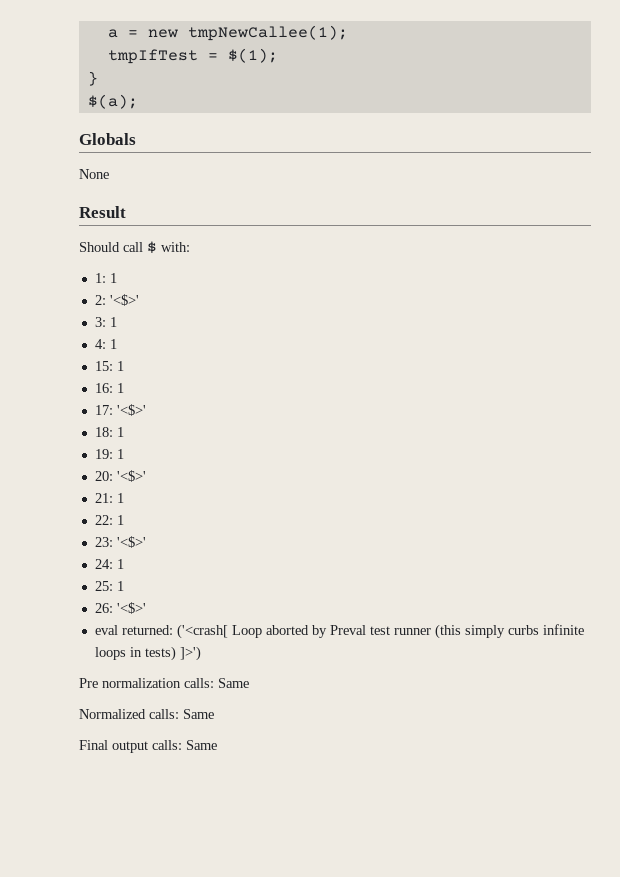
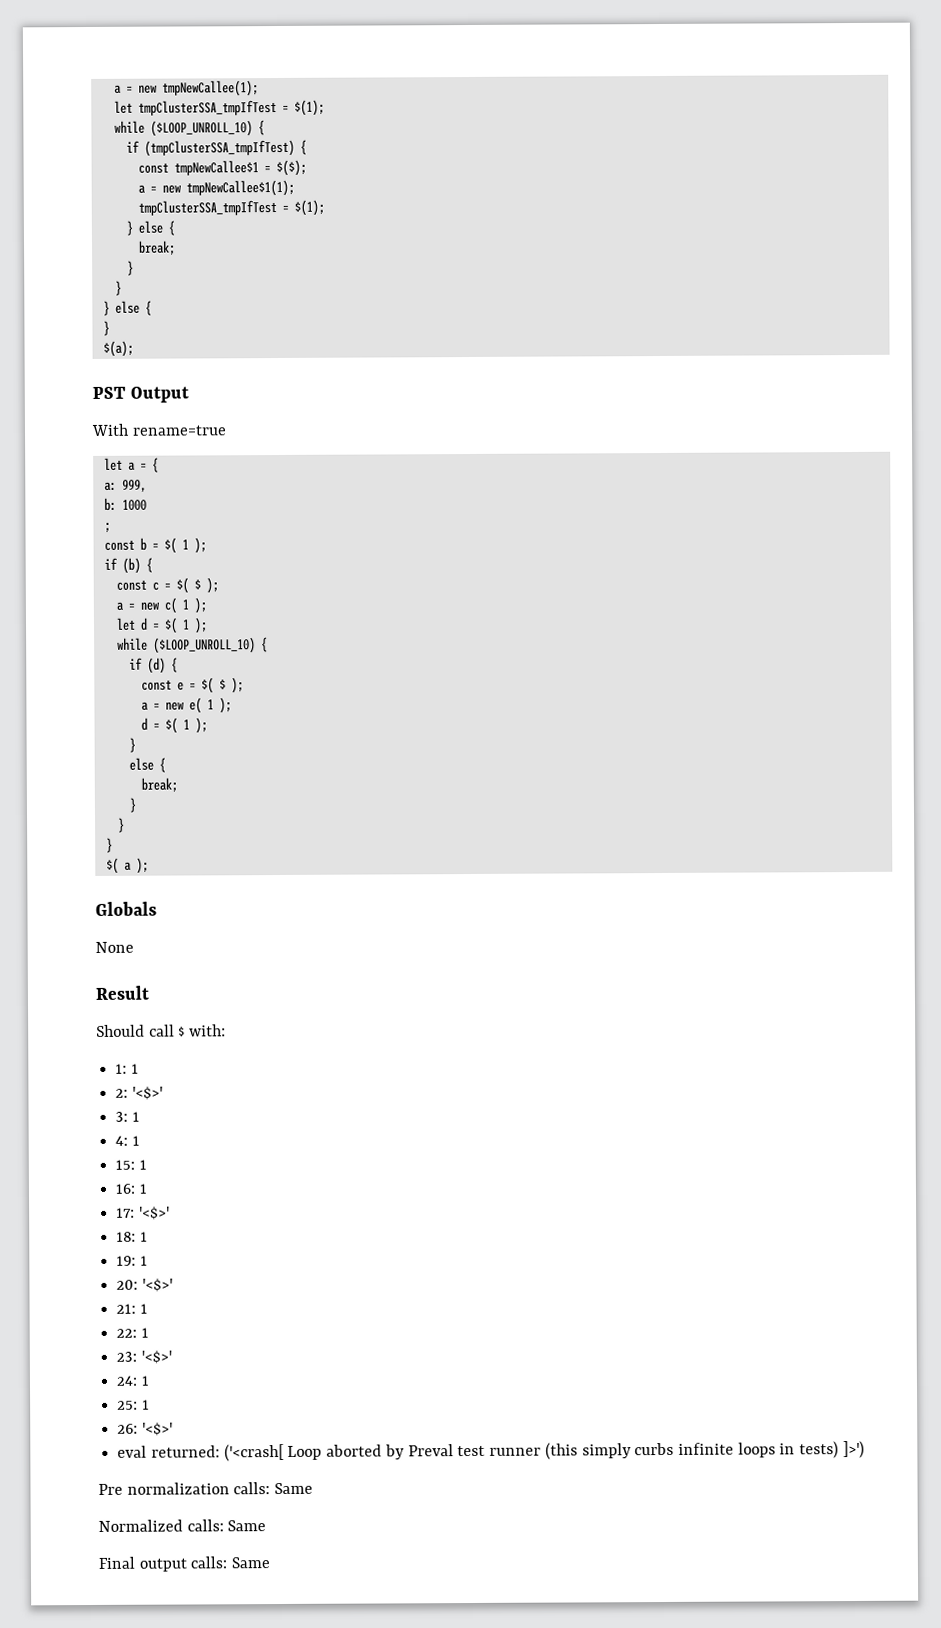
- tmpIfTest = $(1);
+ let tmpClusterSSA_tmpIfTest = $(1);
+ while ($LOOP_UNROLL_10) {
+ if (tmpClusterSSA_tmpIfTest) {
+ const tmpNewCallee$1 = $($);
+ a = new tmpNewCallee$1(1);
+ tmpClusterSSA_tmpIfTest = $(1);
+ } else {
+ break;
+ }
+ }
+ } else {
  }
  $(a);
+ PST Output
+ With rename=true
+ let a = {
+ a: 999,
+ b: 1000
+ ;
+ const b = $( 1 );
+ if (b) {
+ const c = $( $ );
+ a = new c( 1 );
+ let d = $( 1 );
+ while ($LOOP_UNROLL_10) {
+ if (d) {
+ const e = $( $ );
+ a = new e( 1 );
+ d = $( 1 );
+ }
+ else {
+ break;
+ }
+ }
+ }
+ $( a );

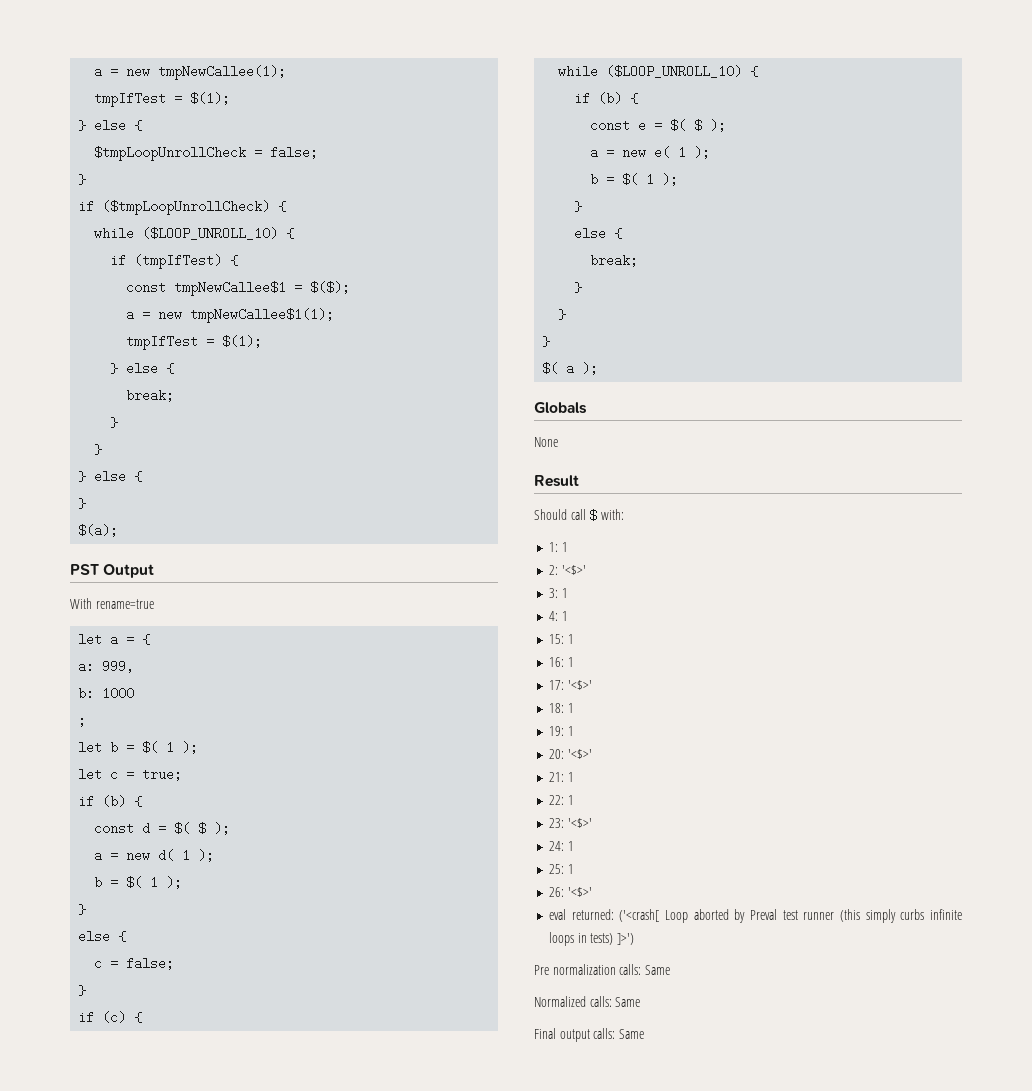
  a = new tmpNewCallee(1);
- let tmpClusterSSA_tmpIfTest = $(1);
+ tmpIfTest = $(1);
+ } else {
+ $tmpLoopUnrollCheck = false;
+ }
+ if ($tmpLoopUnrollCheck) {
  while ($LOOP_UNROLL_10) {
- if (tmpClusterSSA_tmpIfTest) {
+ if (tmpIfTest) {
  a = new tmpNewCallee$1(1);
- tmpClusterSSA_tmpIfTest = $(1);
+ tmpIfTest = $(1);
- const b = $( 1 );
+ let b = $( 1 );
+ let c = true;
  if (b) {
- const c = $( $ );
- a = new c( 1 );
- let d = $( 1 );
+ const d = $( $ );
+ a = new d( 1 );
+ b = $( 1 );
+ }
+ else {
+ c = false;
+ }
+ if (c) {
  while ($LOOP_UNROLL_10) {
- if (d) {
+ if (b) {
  a = new e( 1 );
- d = $( 1 );
+ b = $( 1 );

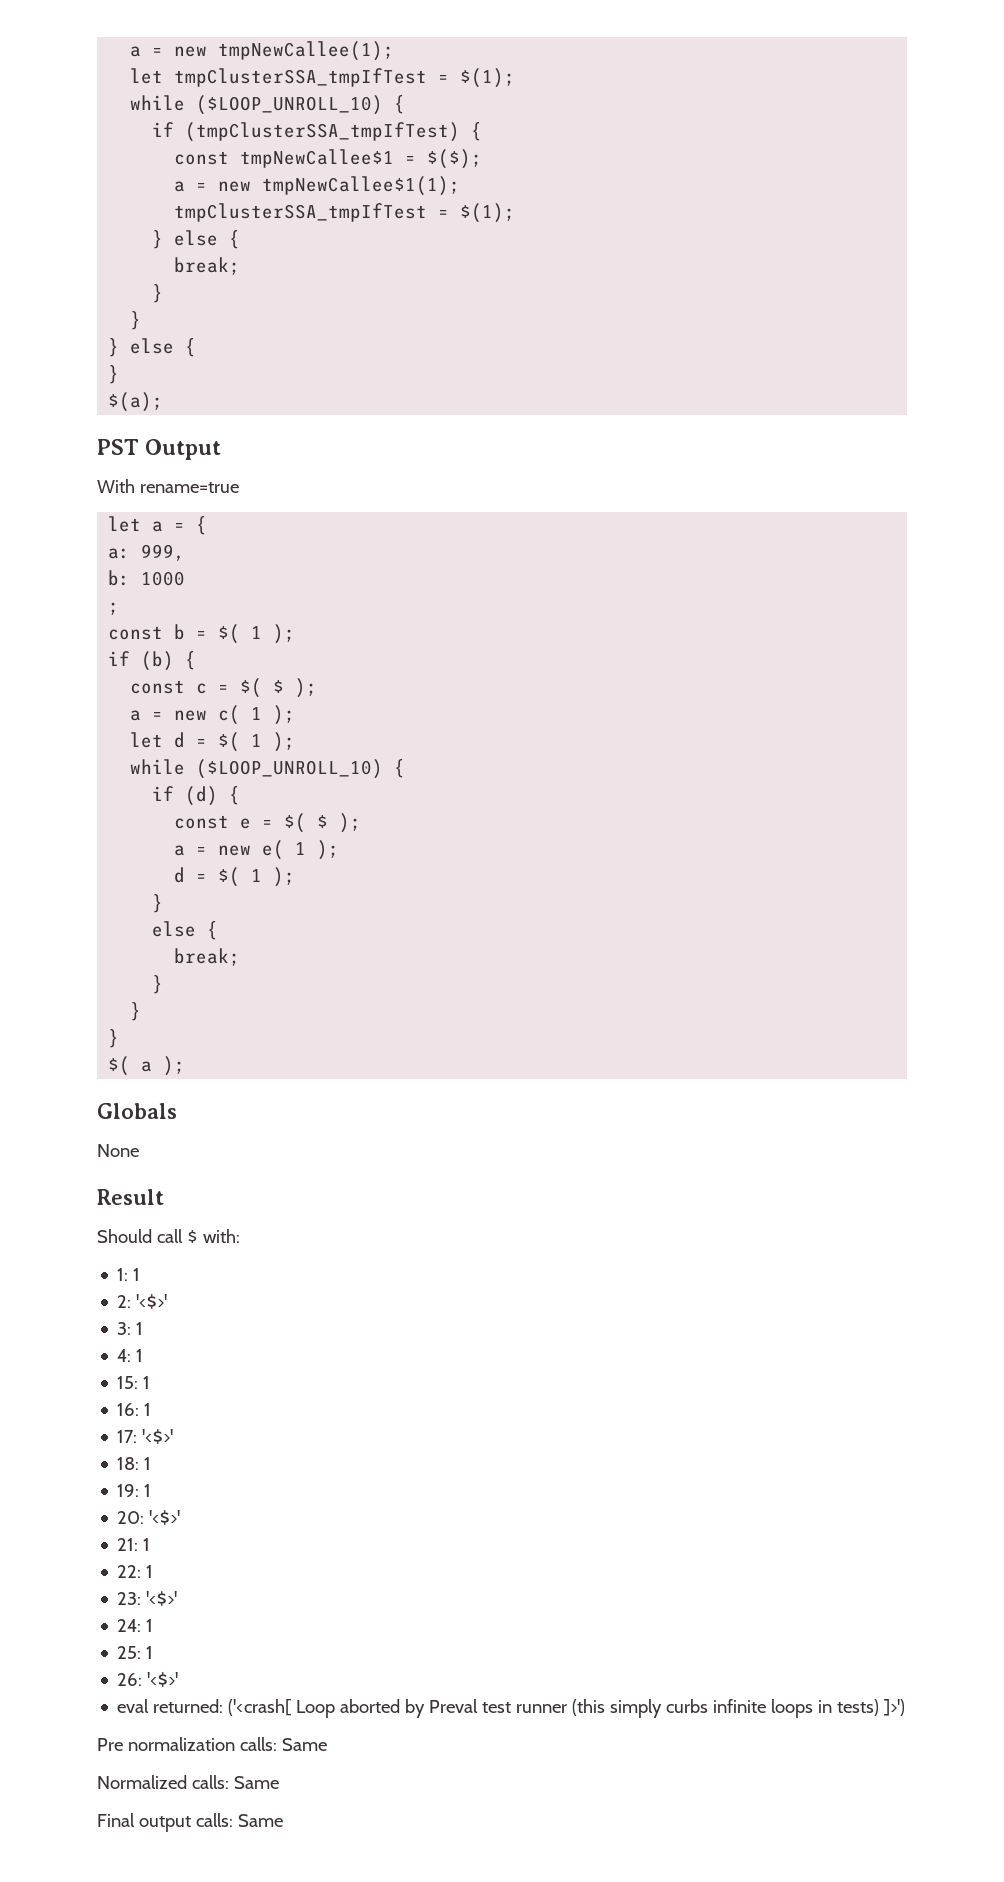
  a = new tmpNewCallee(1);
- tmpIfTest = $(1);
- } else {
- $tmpLoopUnrollCheck = false;
- }
- if ($tmpLoopUnrollCheck) {
+ let tmpClusterSSA_tmpIfTest = $(1);
  while ($LOOP_UNROLL_10) {
- if (tmpIfTest) {
+ if (tmpClusterSSA_tmpIfTest) {
  a = new tmpNewCallee$1(1);
- tmpIfTest = $(1);
+ tmpClusterSSA_tmpIfTest = $(1);
- let b = $( 1 );
- let c = true;
+ const b = $( 1 );
  if (b) {
- const d = $( $ );
- a = new d( 1 );
- b = $( 1 );
- }
- else {
- c = false;
- }
- if (c) {
+ const c = $( $ );
+ a = new c( 1 );
+ let d = $( 1 );
  while ($LOOP_UNROLL_10) {
- if (b) {
+ if (d) {
  a = new e( 1 );
- b = $( 1 );
+ d = $( 1 );

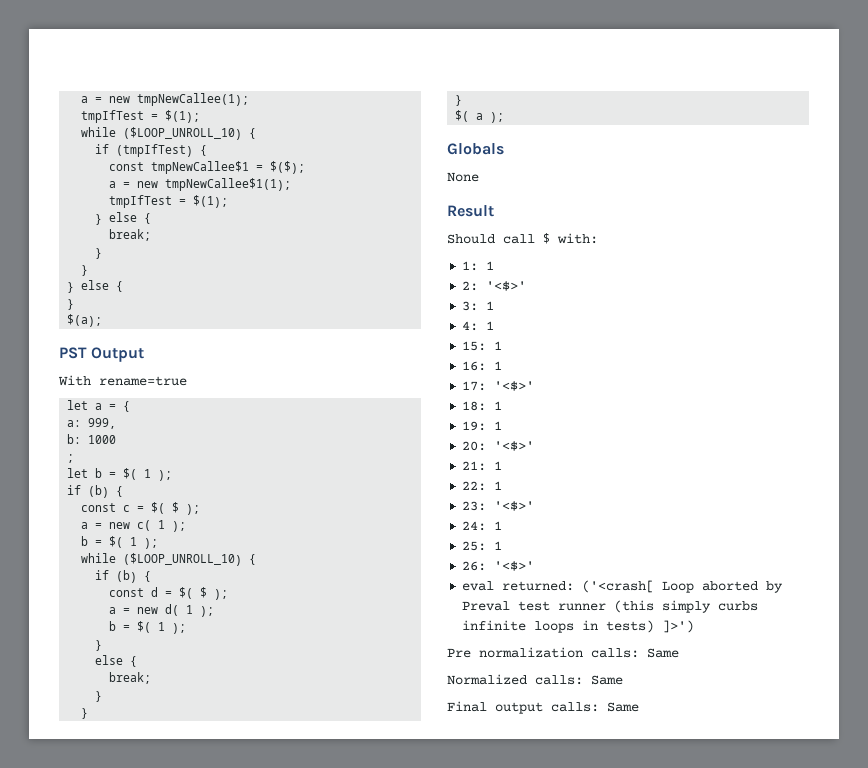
  a = new tmpNewCallee(1);
- let tmpClusterSSA_tmpIfTest = $(1);
+ tmpIfTest = $(1);
- if (tmpClusterSSA_tmpIfTest) {
+ if (tmpIfTest) {
  a = new tmpNewCallee$1(1);
- tmpClusterSSA_tmpIfTest = $(1);
+ tmpIfTest = $(1);
- const b = $( 1 );
+ let b = $( 1 );
  a = new c( 1 );
- let d = $( 1 );
+ b = $( 1 );
  while ($LOOP_UNROLL_10) {
- if (d) {
- const e = $( $ );
- a = new e( 1 );
- d = $( 1 );
+ if (b) {
+ const d = $( $ );
+ a = new d( 1 );
+ b = $( 1 );

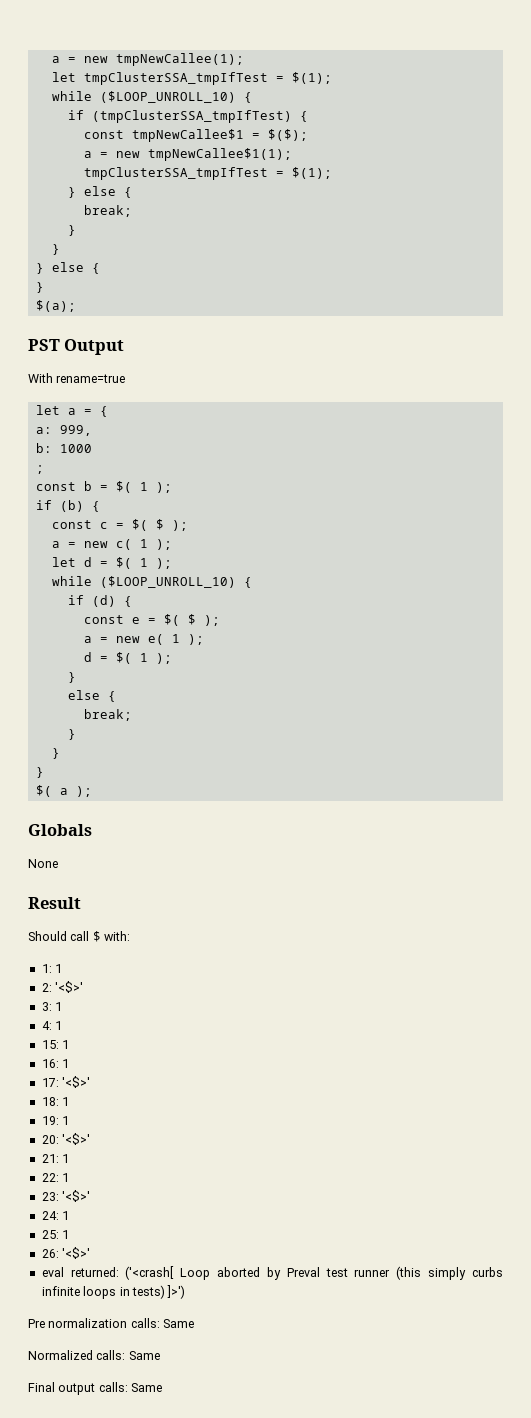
  a = new tmpNewCallee(1);
- tmpIfTest = $(1);
+ let tmpClusterSSA_tmpIfTest = $(1);
- if (tmpIfTest) {
+ if (tmpClusterSSA_tmpIfTest) {
  a = new tmpNewCallee$1(1);
- tmpIfTest = $(1);
+ tmpClusterSSA_tmpIfTest = $(1);
- let b = $( 1 );
+ const b = $( 1 );
  a = new c( 1 );
- b = $( 1 );
+ let d = $( 1 );
  while ($LOOP_UNROLL_10) {
- if (b) {
- const d = $( $ );
- a = new d( 1 );
- b = $( 1 );
+ if (d) {
+ const e = $( $ );
+ a = new e( 1 );
+ d = $( 1 );

